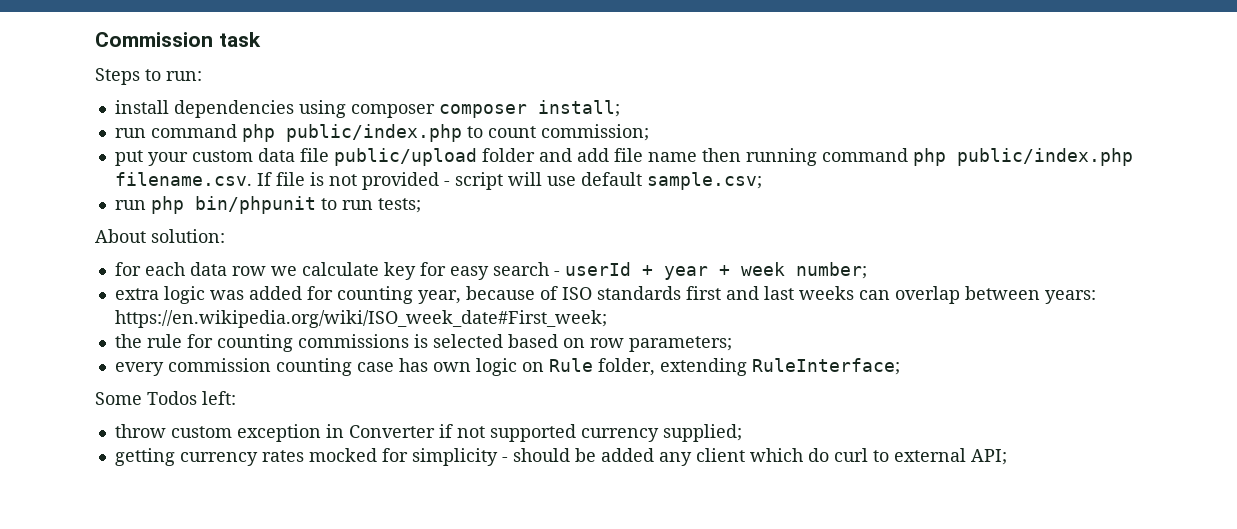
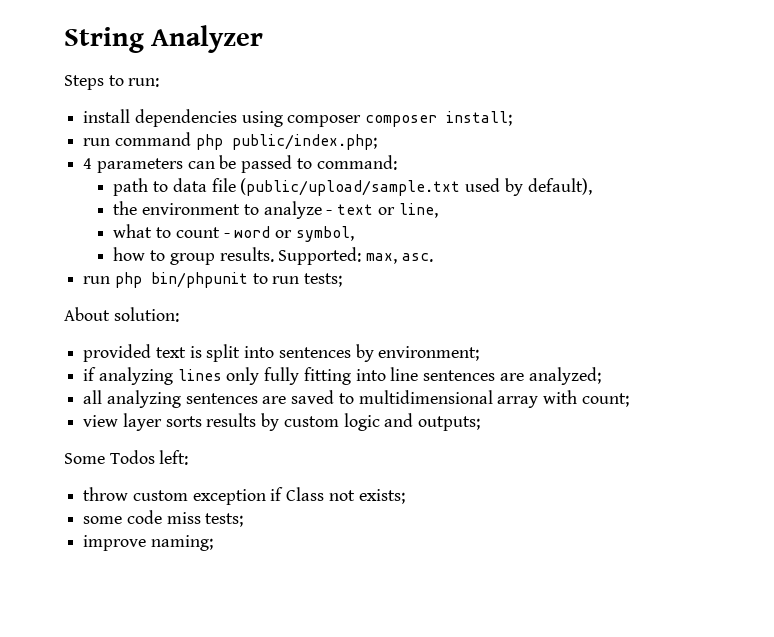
- Commission task
+ String Analyzer
- run command php public/index.php to count commission;
- put your custom data file public/upload folder and add file name then running command php public/index.php filename.csv. If file is not provided - script will use default sample.csv;
+ run command php public/index.php;
+ 4 parameters can be passed to command:
+ path to data file (public/upload/sample.txt used by default),
+ the environment to analyze - text or line,
+ what to count - word or symbol,
+ how to group results. Supported: max, asc.
- for each data row we calculate key for easy search - userId + year + week number;
- extra logic was added for counting year, because of ISO standards first and last weeks can overlap between years: https://en.wikipedia.org/wiki/ISO_week_date#First_week;
- the rule for counting commissions is selected based on row parameters;
- every commission counting case has own logic on Rule folder, extending RuleInterface;
+ provided text is split into sentences by environment;
+ if analyzing lines only fully fitting into line sentences are analyzed;
+ all analyzing sentences are saved to multidimensional array with count;
+ view layer sorts results by custom logic and outputs;
- throw custom exception in Converter if not supported currency supplied;
- getting currency rates mocked for simplicity - should be added any client which do curl to external API;
+ throw custom exception if Class not exists;
+ some code miss tests;
+ improve naming;

